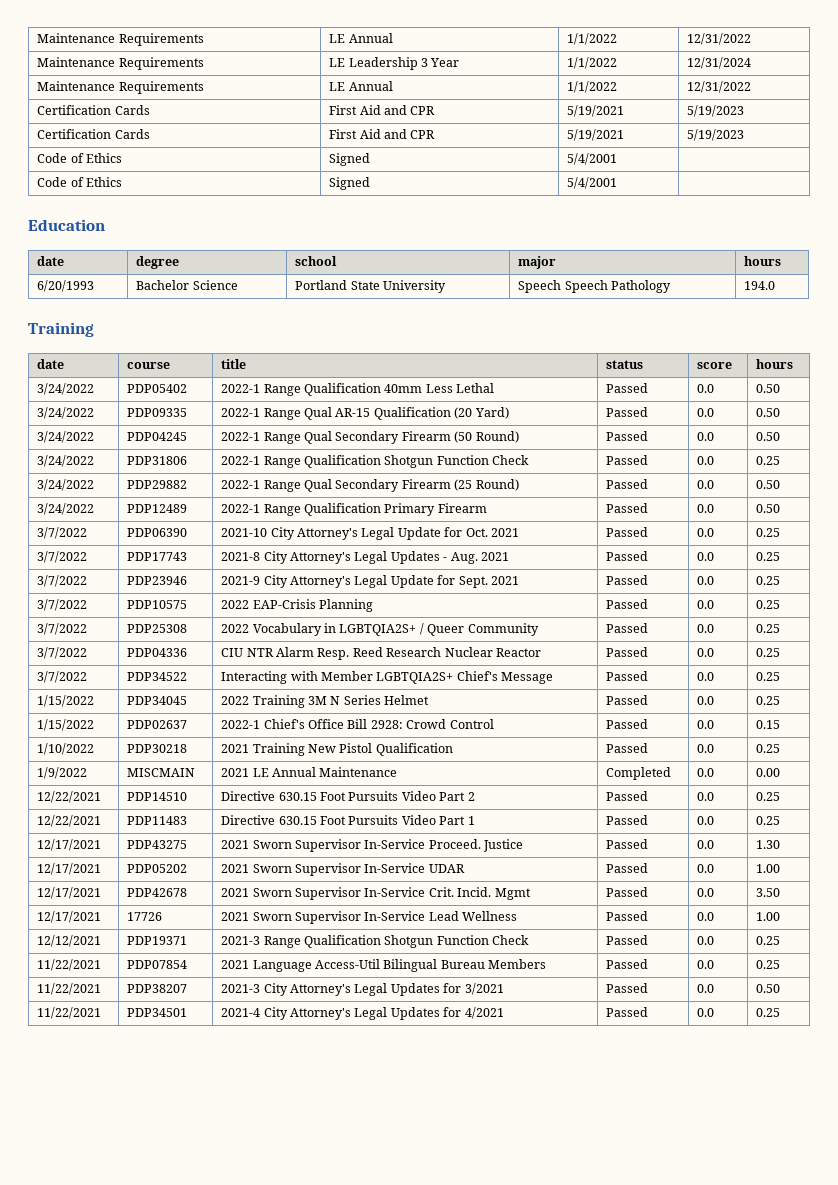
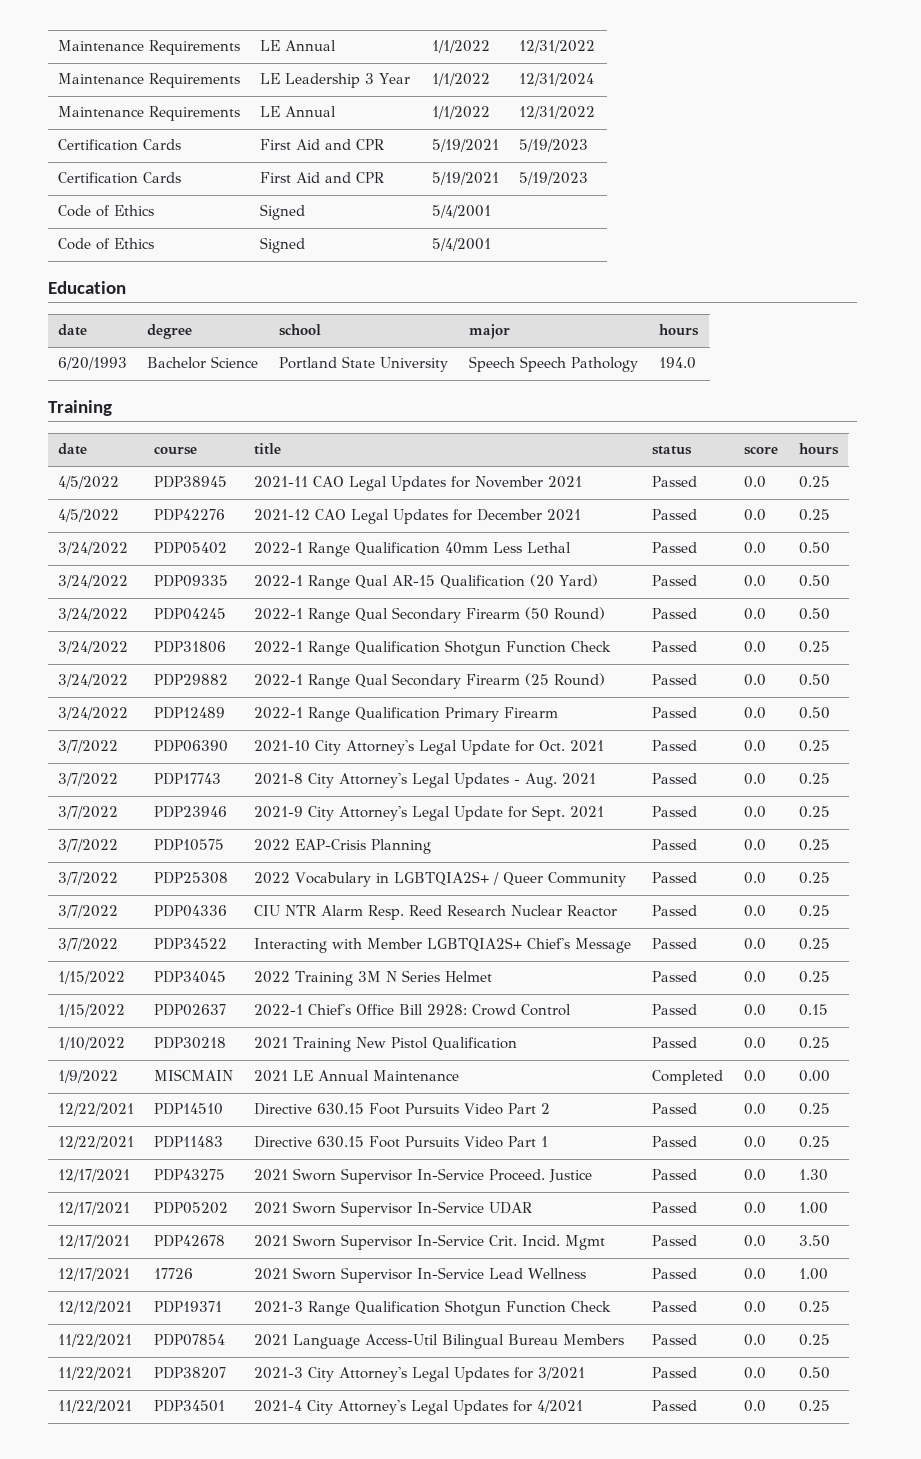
+ 4/5/2022 | PDP38945 | 2021-11 CAO Legal Updates for November 2021 | Passed | 0.0 | 0.25
+ 4/5/2022 | PDP42276 | 2021-12 CAO Legal Updates for December 2021 | Passed | 0.0 | 0.25

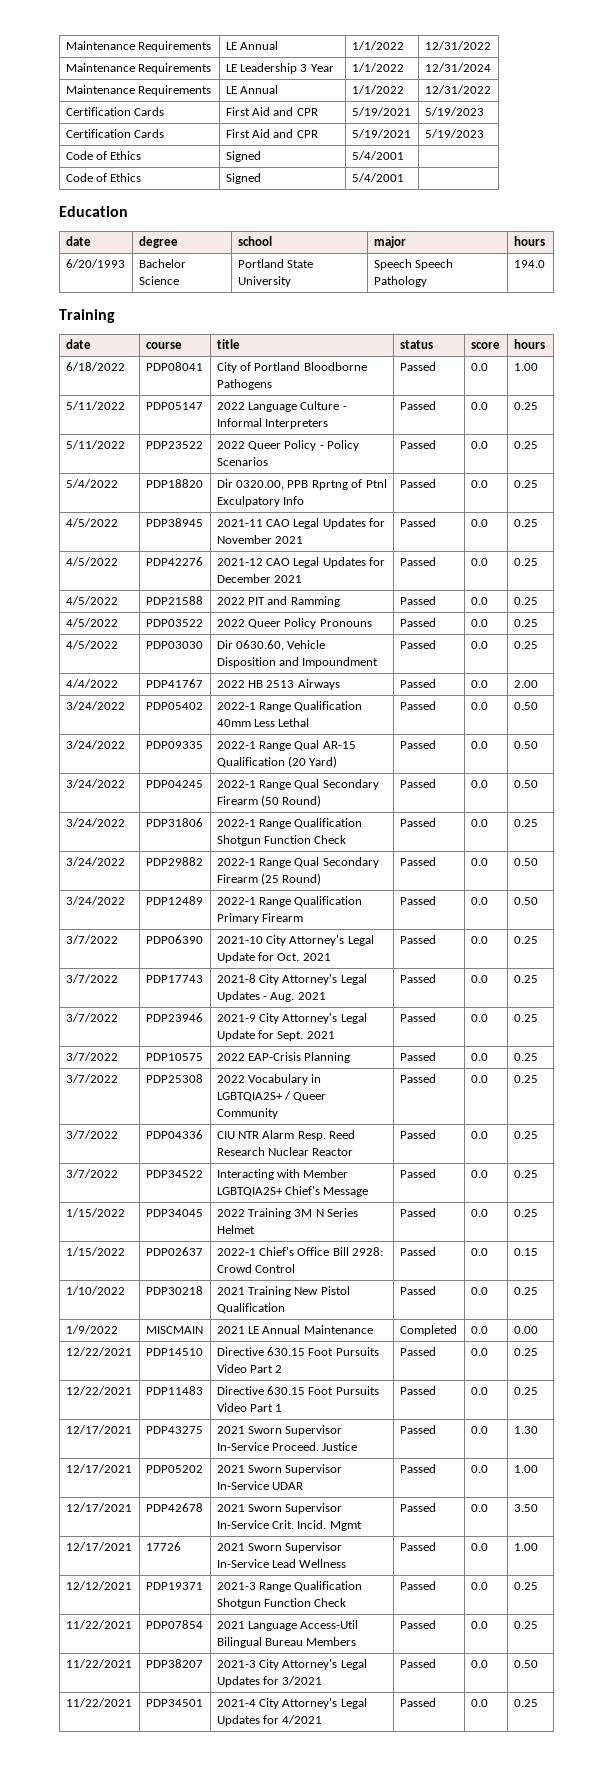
+ 6/18/2022 | PDP08041 | City of Portland Bloodborne Pathogens | Passed | 0.0 | 1.00
+ 5/11/2022 | PDP05147 | 2022 Language Culture - Informal Interpreters | Passed | 0.0 | 0.25
+ 5/11/2022 | PDP23522 | 2022 Queer Policy - Policy Scenarios | Passed | 0.0 | 0.25
+ 5/4/2022 | PDP18820 | Dir 0320.00, PPB Rprtng of Ptnl Exculpatory Info | Passed | 0.0 | 0.25
+ 4/5/2022 | PDP21588 | 2022 PIT and Ramming | Passed | 0.0 | 0.25
+ 4/5/2022 | PDP03522 | 2022 Queer Policy Pronouns | Passed | 0.0 | 0.25
+ 4/5/2022 | PDP03030 | Dir 0630.60, Vehicle Disposition and Impoundment | Passed | 0.0 | 0.25
+ 4/4/2022 | PDP41767 | 2022 HB 2513 Airways | Passed | 0.0 | 2.00

